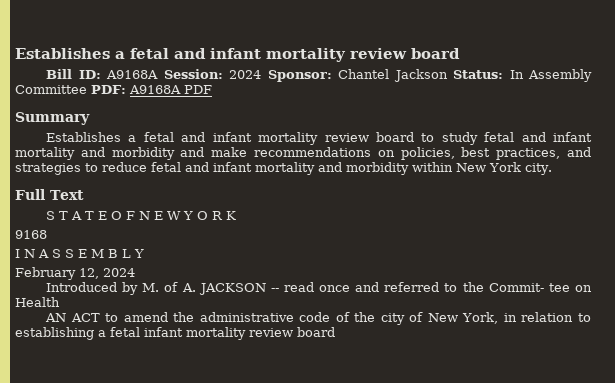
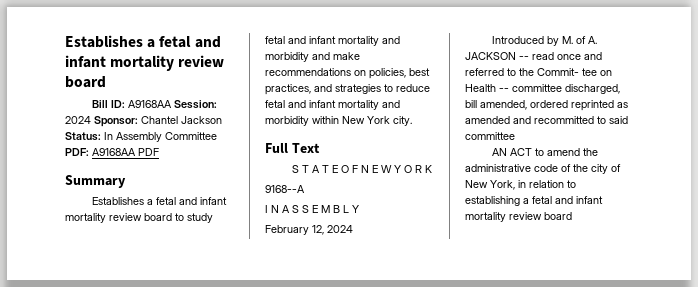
- Bill ID: A9168A Session: 2024 Sponsor: Chantel Jackson Status: In Assembly Committee PDF: A9168A PDF
+ Bill ID: A9168AA Session: 2024 Sponsor: Chantel Jackson Status: In Assembly Committee PDF: A9168AA PDF
- 9168
+ 9168--A
- Introduced by M. of A. JACKSON -- read once and referred to the Commit- tee on Health
+ Introduced by M. of A. JACKSON -- read once and referred to the Commit- tee on Health -- committee discharged, bill amended, ordered reprinted as amended and recommitted to said committee
- AN ACT to amend the administrative code of the city of New York, in relation to establishing a fetal infant mortality review board
+ AN ACT to amend the administrative code of the city of New York, in relation to establishing a fetal and infant mortality review board

